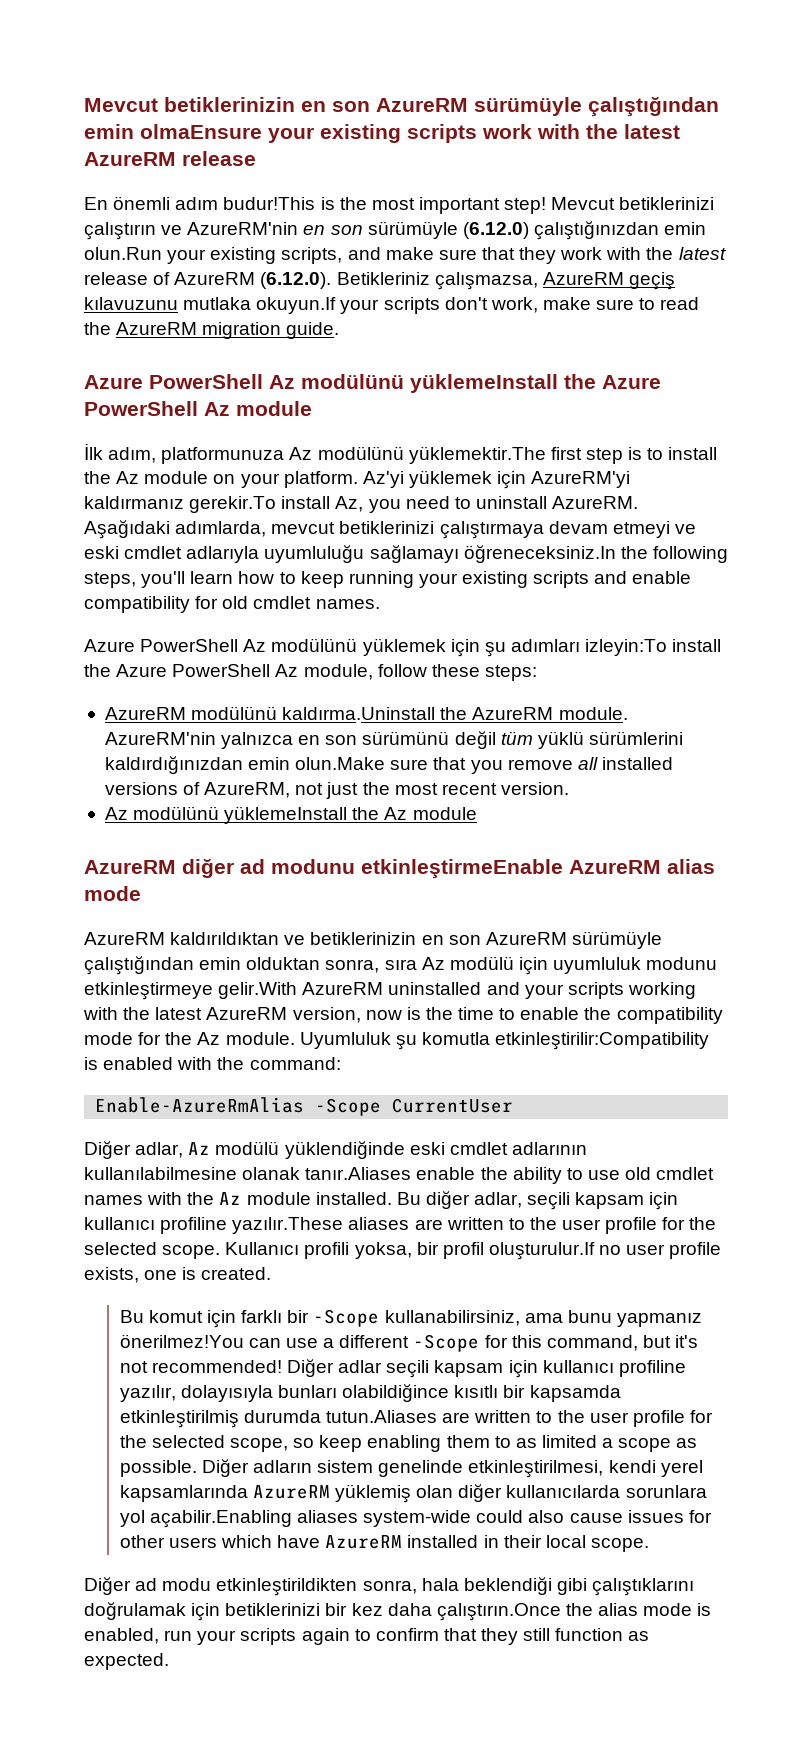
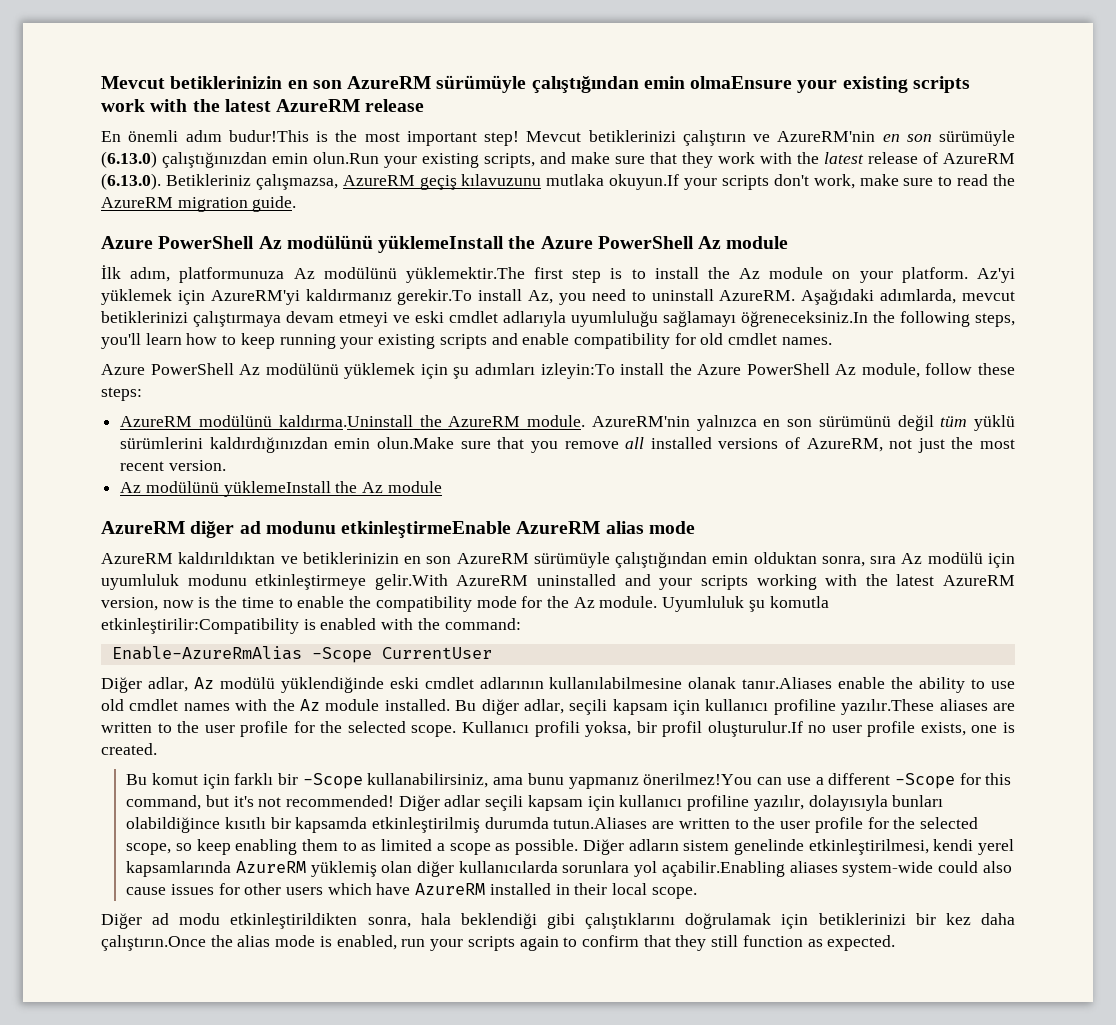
- Mevcut betiklerinizi çalıştırın ve AzureRM'nin en son sürümüyle (6.12.0) çalıştığınızdan emin olun.Run your existing scripts, and make sure that they work with the latest release of AzureRM (6.12.0). Betikleriniz çalışmazsa, AzureRM geçiş kılavuzunu mutlaka okuyun.If your scripts don't work, make sure to read the AzureRM migration guide.
+ Mevcut betiklerinizi çalıştırın ve AzureRM'nin en son sürümüyle (6.13.0) çalıştığınızdan emin olun.Run your existing scripts, and make sure that they work with the latest release of AzureRM (6.13.0). Betikleriniz çalışmazsa, AzureRM geçiş kılavuzunu mutlaka okuyun.If your scripts don't work, make sure to read the AzureRM migration guide.

